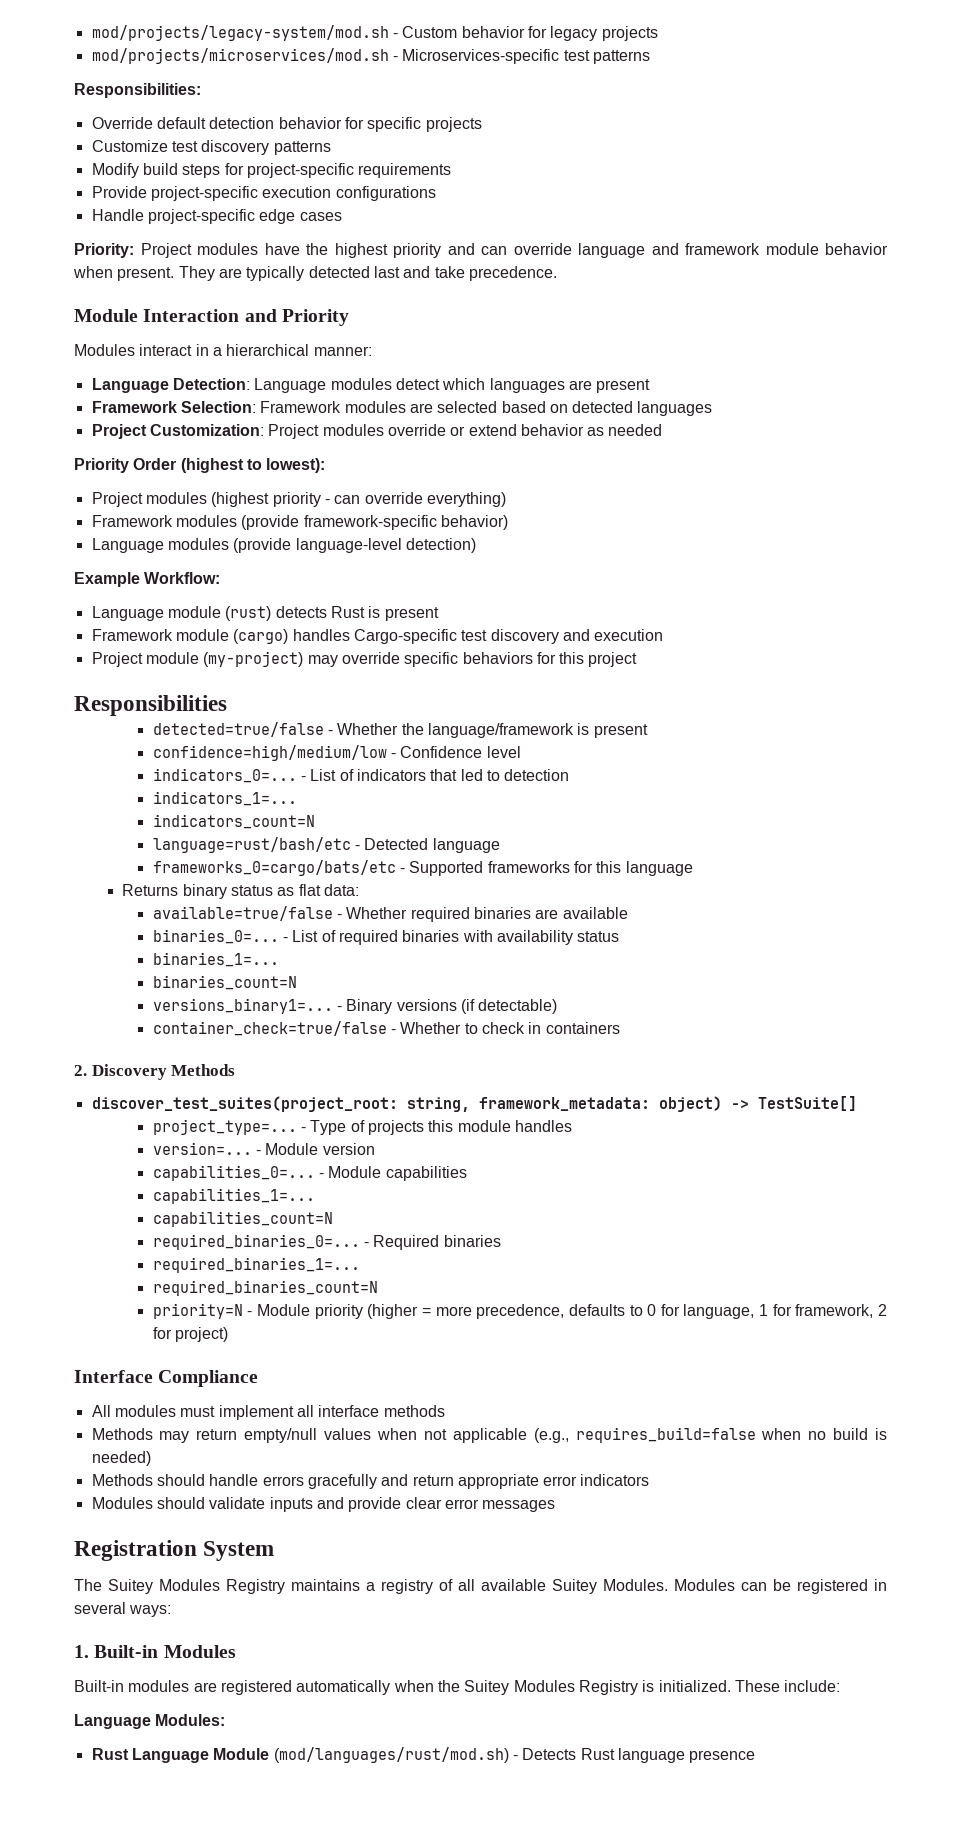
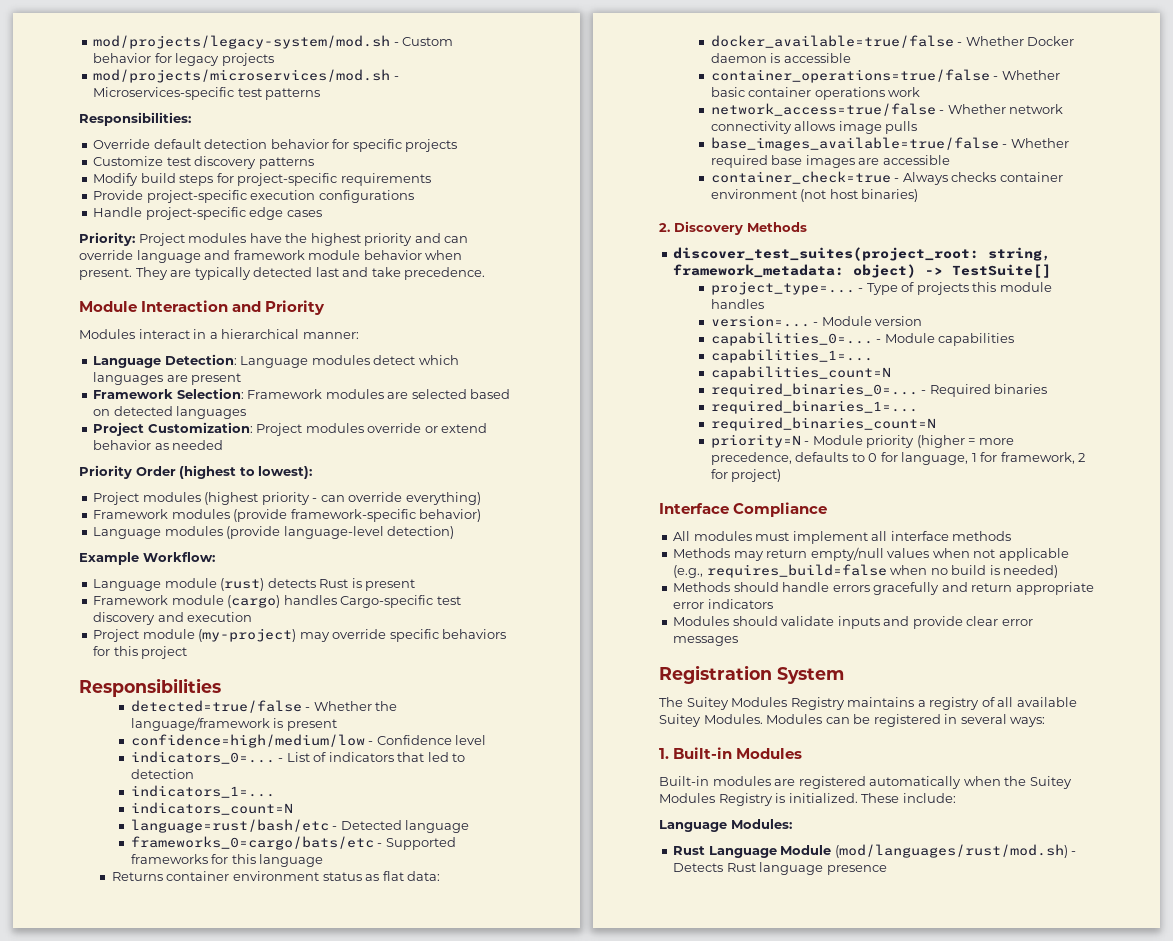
- Returns binary status as flat data:
+ Returns container environment status as flat data:
- available=true/false - Whether required binaries are available
- binaries_0=... - List of required binaries with availability status
- binaries_1=...
- binaries_count=N
- versions_binary1=... - Binary versions (if detectable)
- container_check=true/false - Whether to check in containers
+ docker_available=true/false - Whether Docker daemon is accessible
+ container_operations=true/false - Whether basic container operations work
+ network_access=true/false - Whether network connectivity allows image pulls
+ base_images_available=true/false - Whether required base images are accessible
+ container_check=true - Always checks container environment (not host binaries)

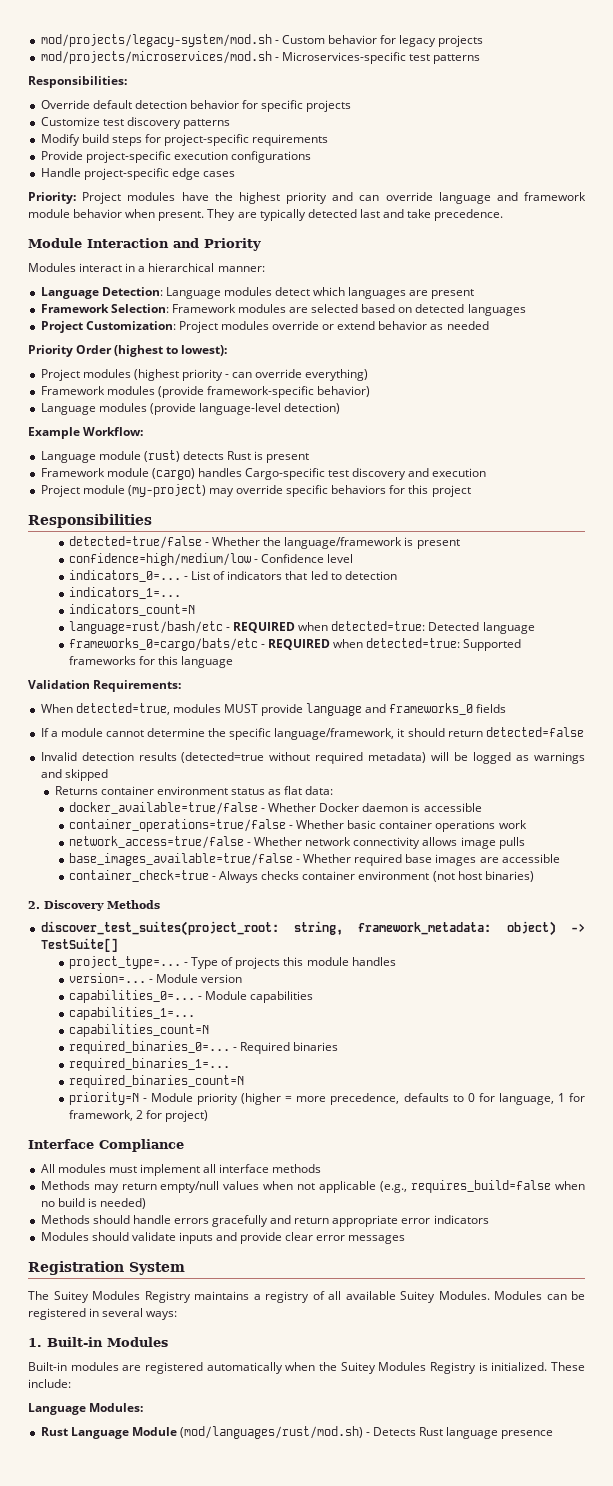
- language=rust/bash/etc - Detected language
+ language=rust/bash/etc - REQUIRED when detected=true: Detected language
- frameworks_0=cargo/bats/etc - Supported frameworks for this language
+ frameworks_0=cargo/bats/etc - REQUIRED when detected=true: Supported frameworks for this language
+ Validation Requirements:
+ When detected=true, modules MUST provide language and frameworks_0 fields
+ If a module cannot determine the specific language/framework, it should return detected=false
+ Invalid detection results (detected=true without required metadata) will be logged as warnings and skipped

